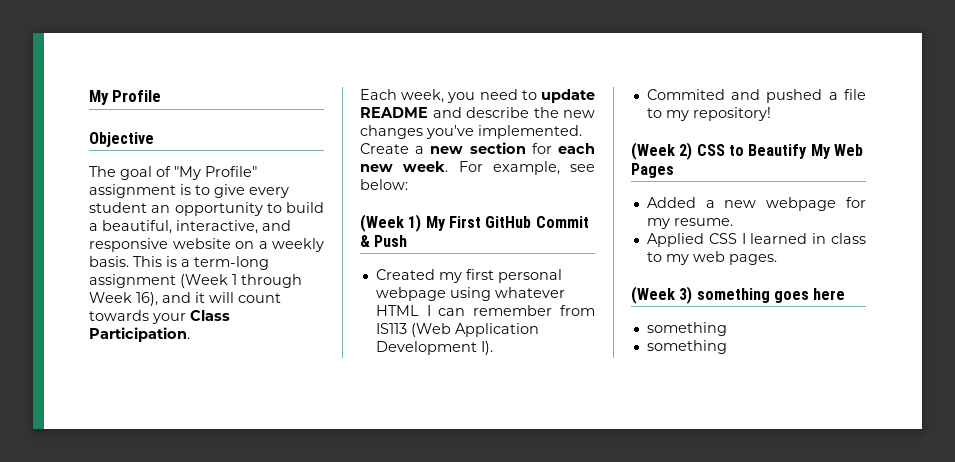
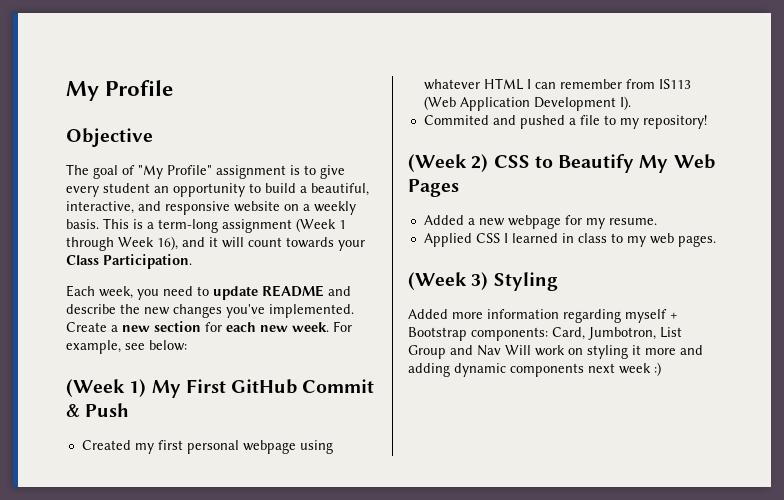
- (Week 3) something goes here
- something
- something
+ (Week 3) Styling
+ Added more information regarding myself + Bootstrap components: Card, Jumbotron, List Group and Nav Will work on styling it more and adding dynamic components next week :)

